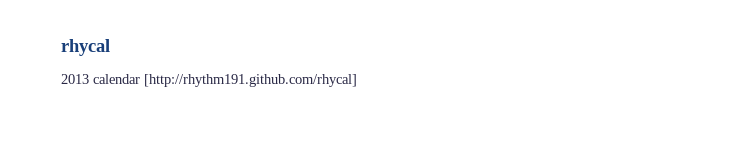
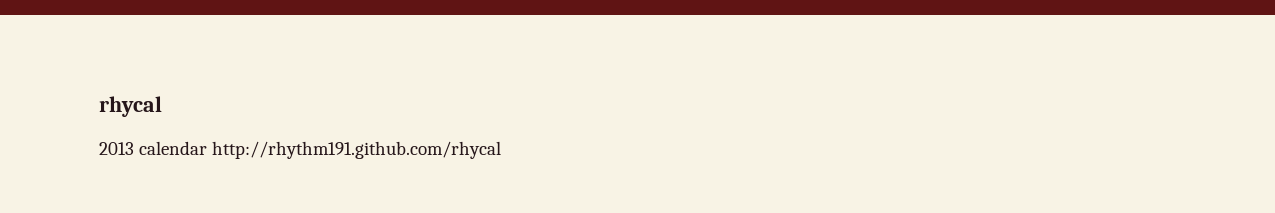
- 2013 calendar [http://rhythm191.github.com/rhycal]
+ 2013 calendar http://rhythm191.github.com/rhycal

